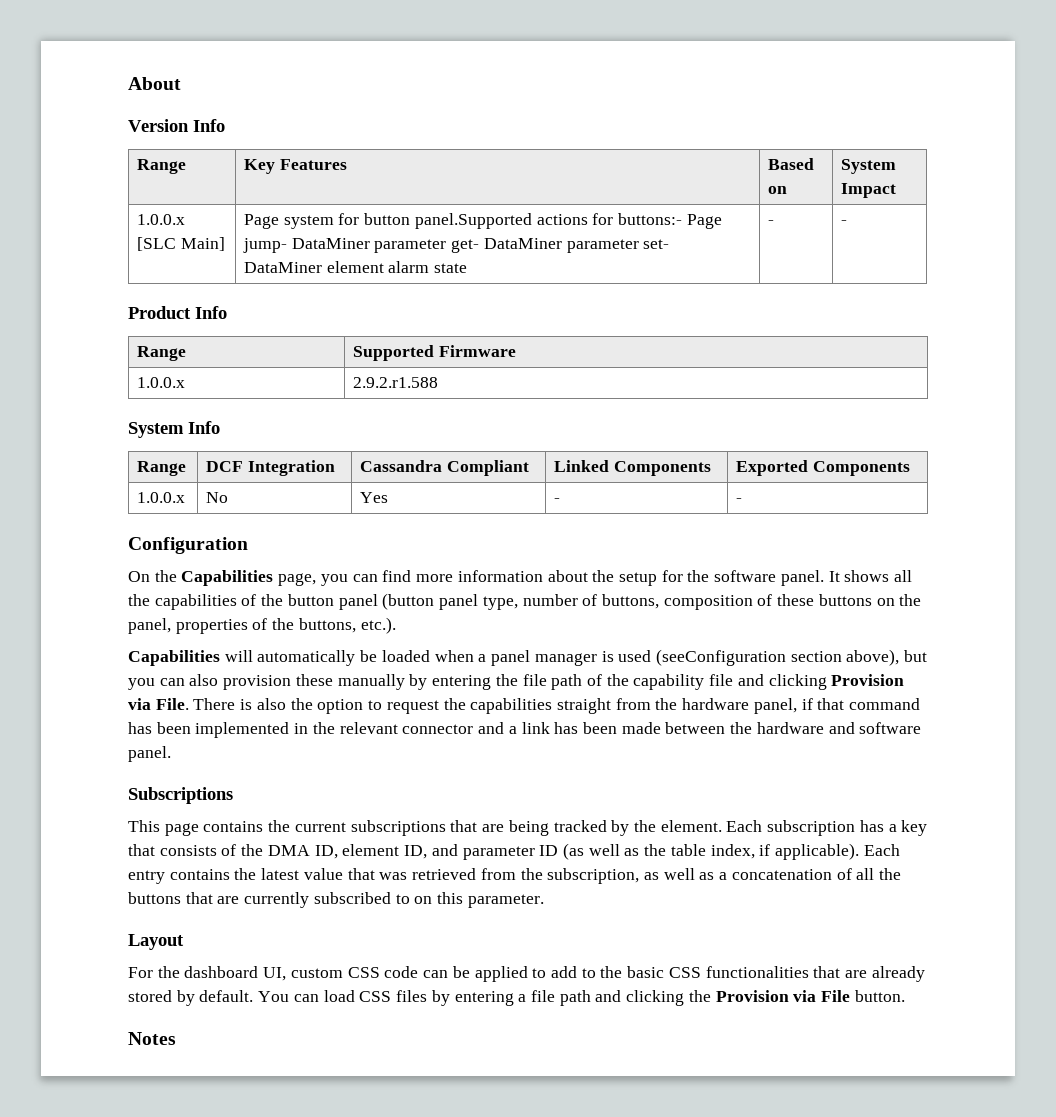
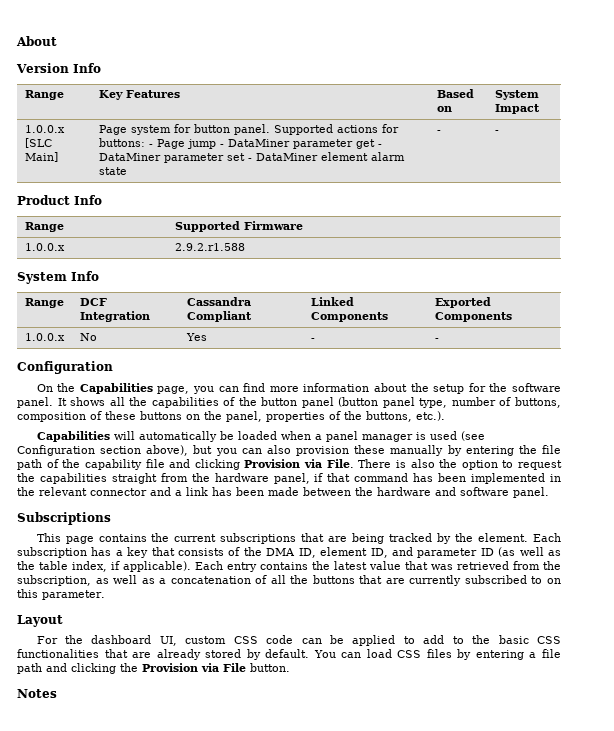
- 1.0.0.x [SLC Main] | Page system for button panel.Supported actions for buttons:- Page jump- DataMiner parameter get- DataMiner parameter set- DataMiner element alarm state | - | -
+ 1.0.0.x [SLC Main] | Page system for button panel. Supported actions for buttons: - Page jump - DataMiner parameter get - DataMiner parameter set - DataMiner element alarm state | - | -
- Capabilities will automatically be loaded when a panel manager is used (seeConfiguration section above), but you can also provision these manually by entering the file path of the capability file and clicking Provision via File.
+ Capabilities will automatically be loaded when a panel manager is used (see Configuration section above), but you can also provision these manually by entering the file path of the capability file and clicking Provision via File.

